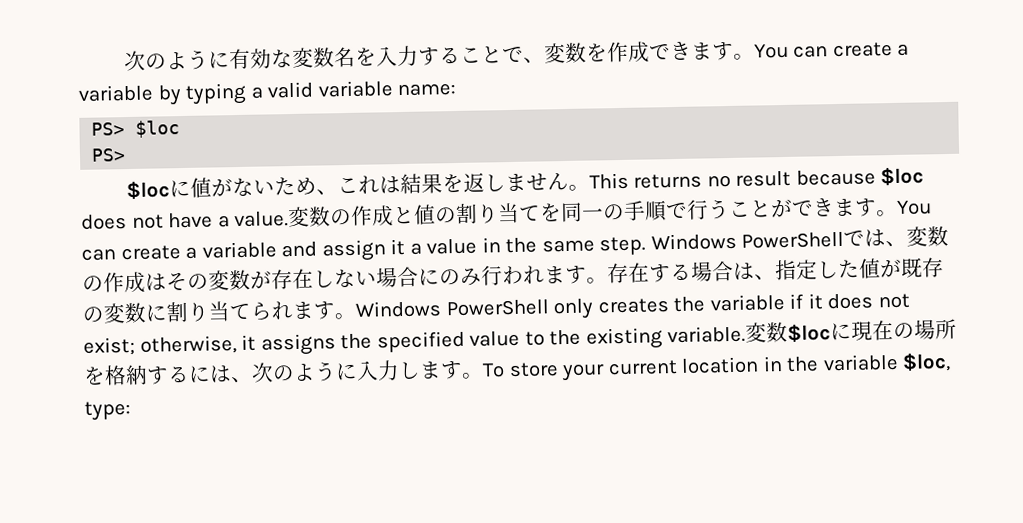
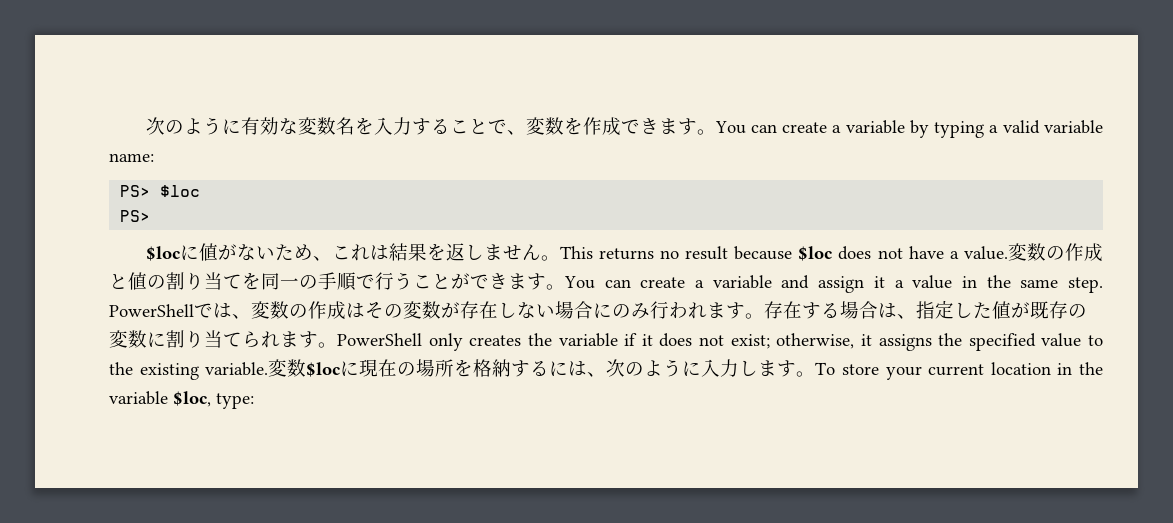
- Windows PowerShellでは、変数の作成はその変数が存在しない場合にのみ行われます。
+ PowerShellでは、変数の作成はその変数が存在しない場合にのみ行われます。
- Windows PowerShell only creates the variable if it does not exist; otherwise, it assigns the specified value to the existing variable.
+ PowerShell only creates the variable if it does not exist; otherwise, it assigns the specified value to the existing variable.

